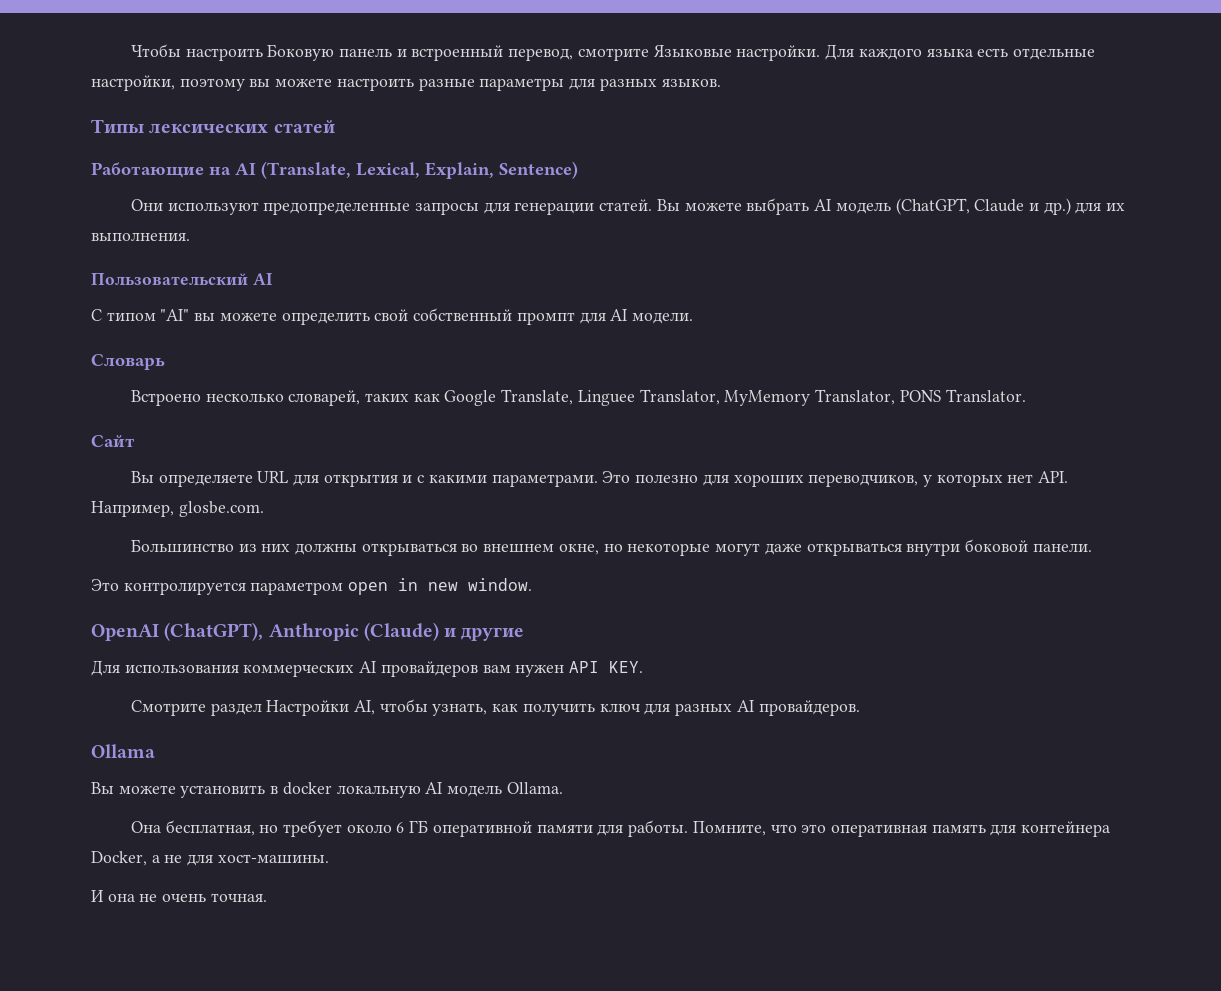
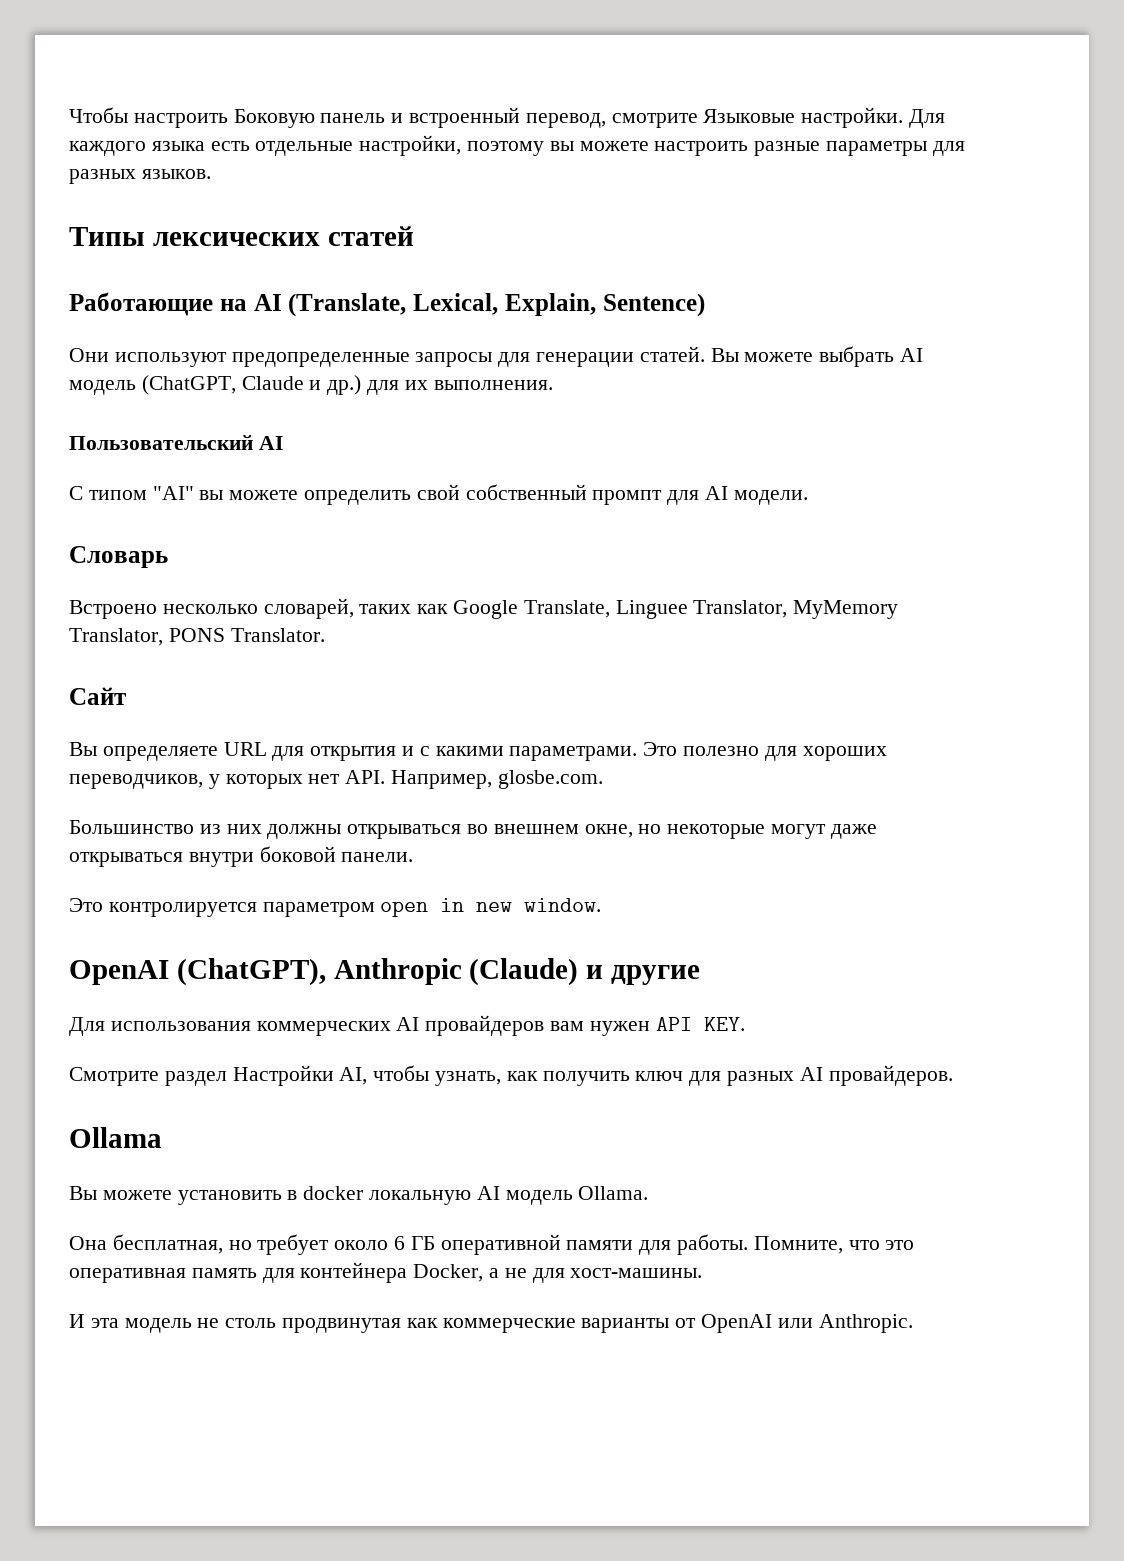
- И она не очень точная.
+ И эта модель не столь продвинутая как коммерческие варианты от OpenAI или Anthropic.

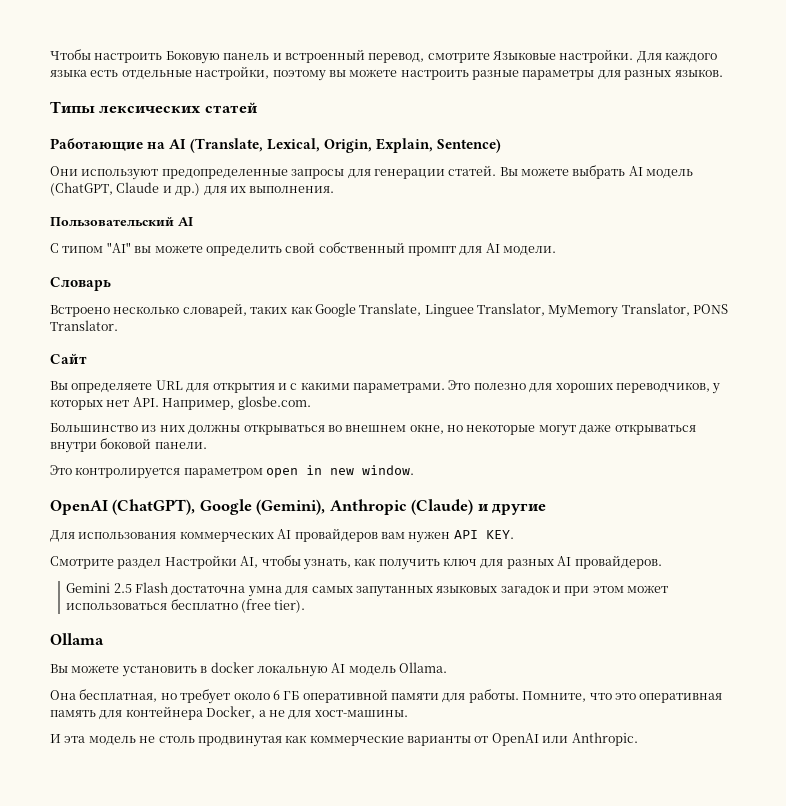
- Работающие на AI (Translate, Lexical, Explain, Sentence)
+ Работающие на AI (Translate, Lexical, Origin, Explain, Sentence)
- OpenAI (ChatGPT), Anthropic (Claude) и другие
+ OpenAI (ChatGPT), Google (Gemini), Anthropic (Claude) и другие
+ Gemini 2.5 Flash достаточна умна для самых запутанных языковых загадок и при этом может использоваться бесплатно (free tier).

